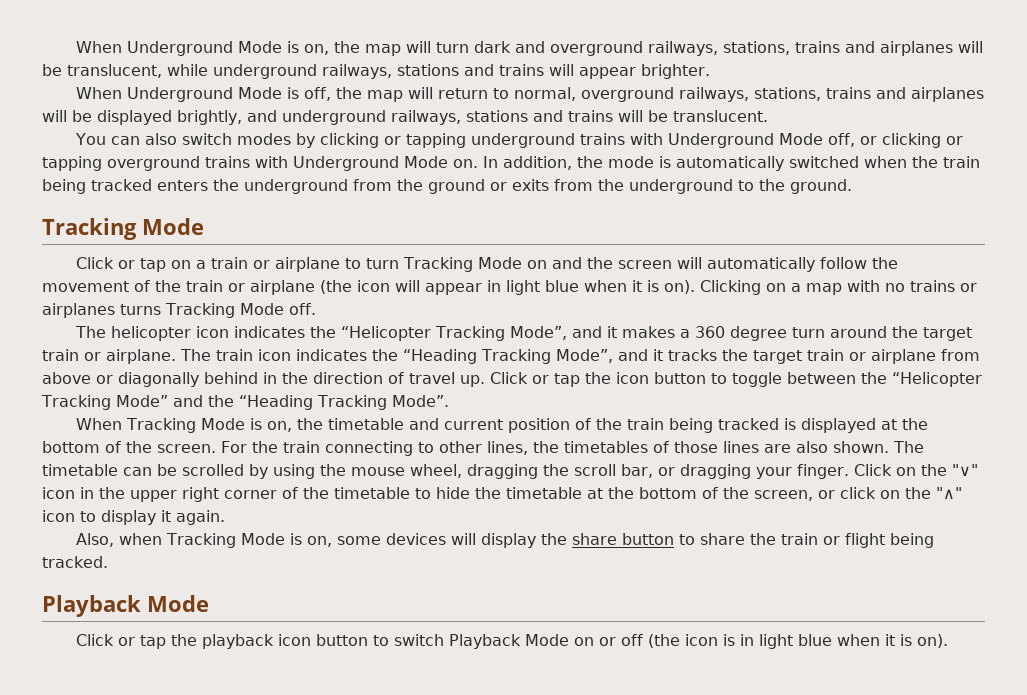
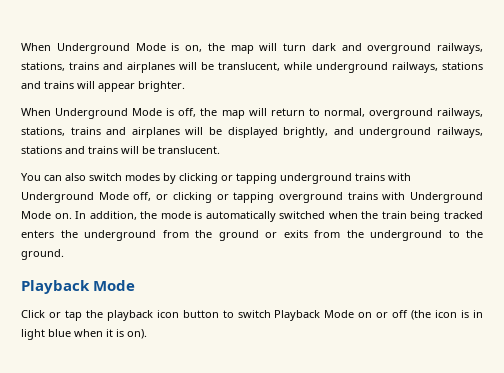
  In addition, the mode is automatically switched when the train being tracked enters the underground from the ground or exits from the underground to the ground.
- Tracking Mode
- Click or tap on a train or airplane to turn Tracking Mode on and the screen will automatically follow the movement of the train or airplane (the icon will appear in light blue when it is on). Clicking on a map with no trains or airplanes turns Tracking Mode off.
- The helicopter icon indicates the “Helicopter Tracking Mode”, and it makes a 360 degree turn around the target train or airplane. The train icon indicates the “Heading Tracking Mode”, and it tracks the target train or airplane from above or diagonally behind in the direction of travel up. Click or tap the icon button to toggle between the “Helicopter Tracking Mode” and the “Heading Tracking Mode”.
- When Tracking Mode is on, the timetable and current position of the train being tracked is displayed at the bottom of the screen. For the train connecting to other lines, the timetables of those lines are also shown. The timetable can be scrolled by using the mouse wheel, dragging the scroll bar, or dragging your finger. Click on the "∨" icon in the upper right corner of the timetable to hide the timetable at the bottom of the screen, or click on the "∧" icon to display it again.
- Also, when Tracking Mode is on, some devices will display the share button to share the train or flight being tracked.

